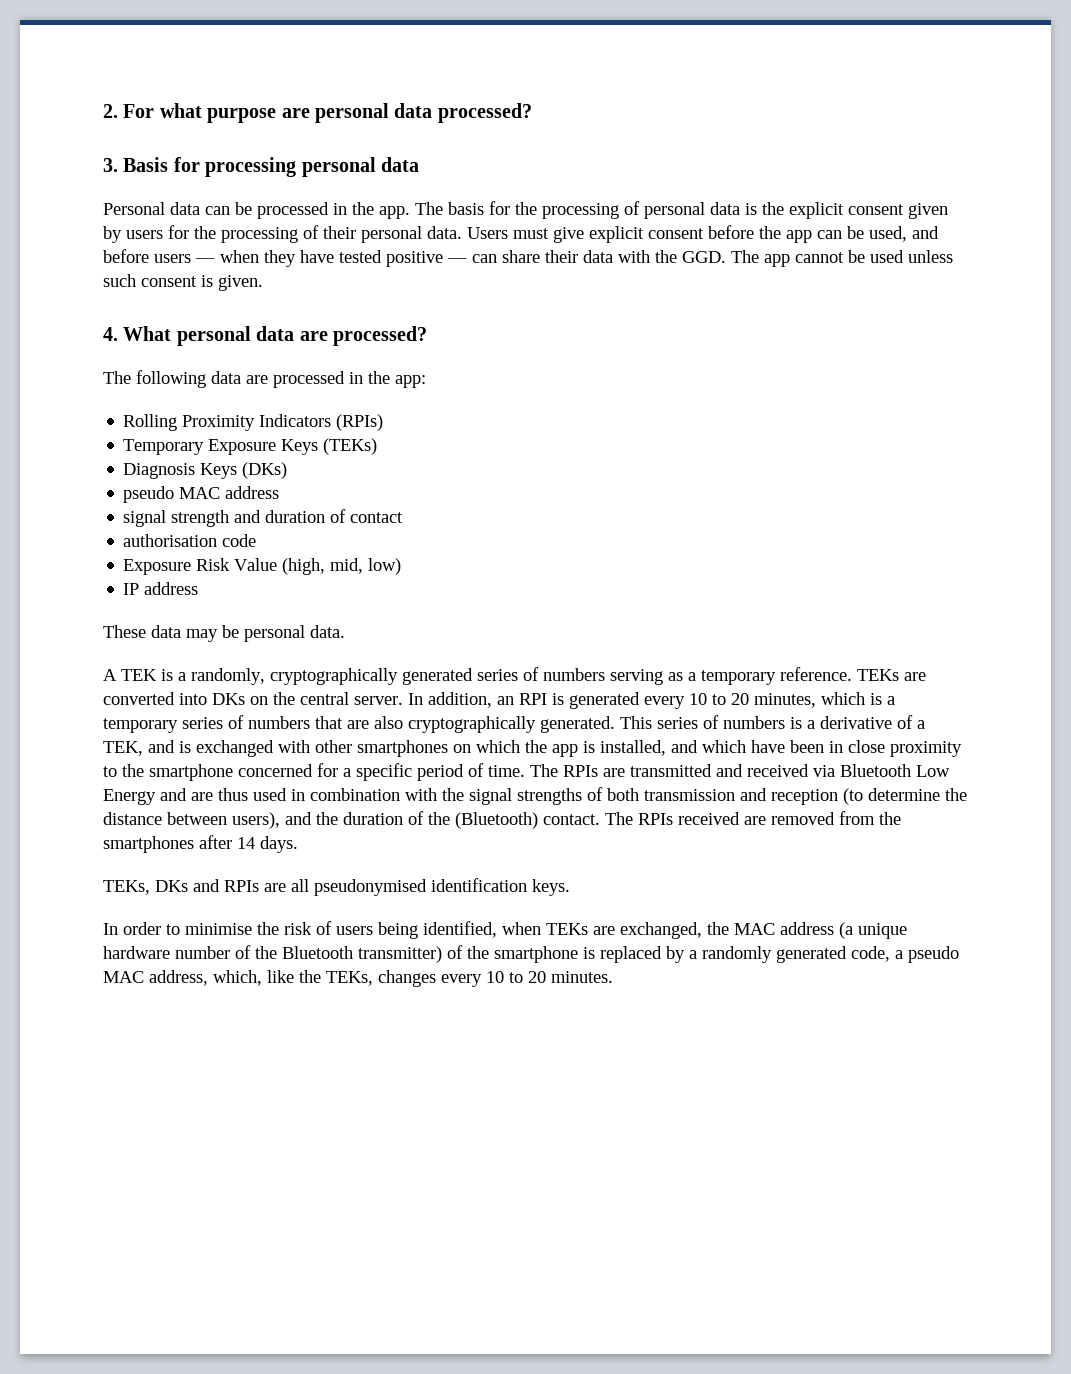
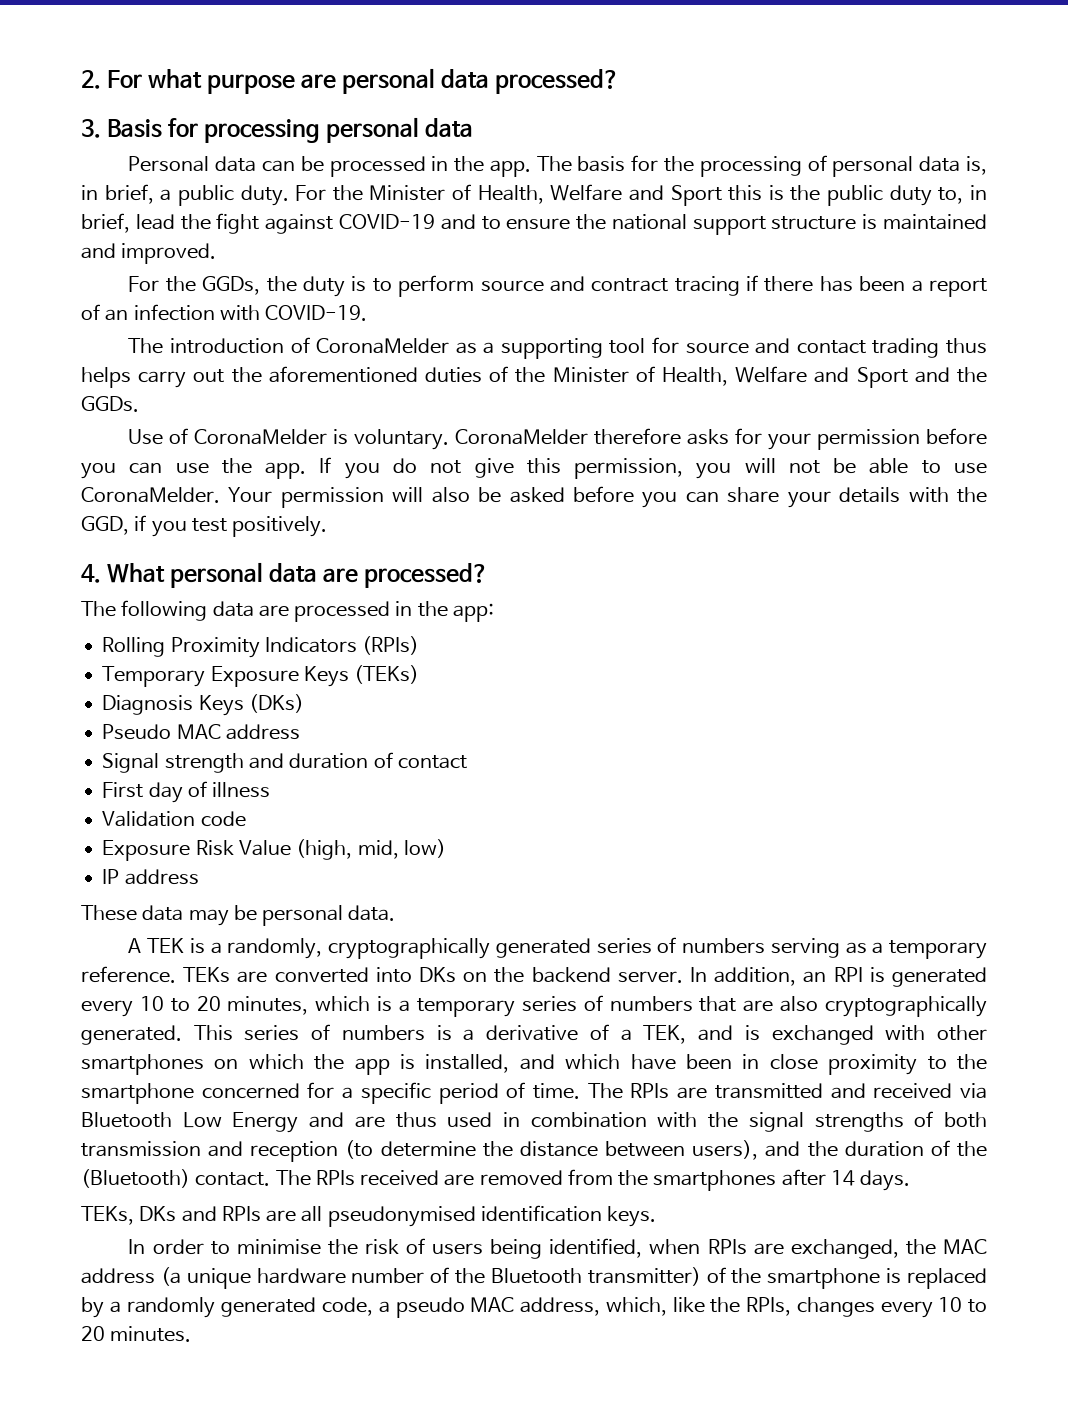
- The basis for the processing of personal data is the explicit consent given by users for the processing of their personal data. Users must give explicit consent before the app can be used, and before users — when they have tested positive — can share their data with the GGD. The app cannot be used unless such consent is given.
+ The basis for the processing of personal data is, in brief, a public duty. For the Minister of Health, Welfare and Sport this is the public duty to, in brief, lead the fight against COVID-19 and to ensure the national support structure is maintained and improved.
+ For the GGDs, the duty is to perform source and contract tracing if there has been a report of an infection with COVID-19.
+ The introduction of CoronaMelder as a supporting tool for source and contact trading thus helps carry out the aforementioned duties of the Minister of Health, Welfare and Sport and the GGDs.
+ Use of CoronaMelder is voluntary. CoronaMelder therefore asks for your permission before you can use the app. If you do not give this permission, you will not be able to use CoronaMelder. Your permission will also be asked before you can share your details with the GGD, if you test positively.
- pseudo MAC address
+ Pseudo MAC address
- signal strength and duration of contact
+ Signal strength and duration of contact
- authorisation code
+ First day of illness
+ Validation code
- TEKs are converted into DKs on the central server.
+ TEKs are converted into DKs on the backend server.
- In order to minimise the risk of users being identified, when TEKs are exchanged, the MAC address (a unique hardware number of the Bluetooth transmitter) of the smartphone is replaced by a randomly generated code, a pseudo MAC address, which, like the TEKs, changes every 10 to 20 minutes.
+ In order to minimise the risk of users being identified, when RPIs are exchanged, the MAC address (a unique hardware number of the Bluetooth transmitter) of the smartphone is replaced by a randomly generated code, a pseudo MAC address, which, like the RPIs, changes every 10 to 20 minutes.

